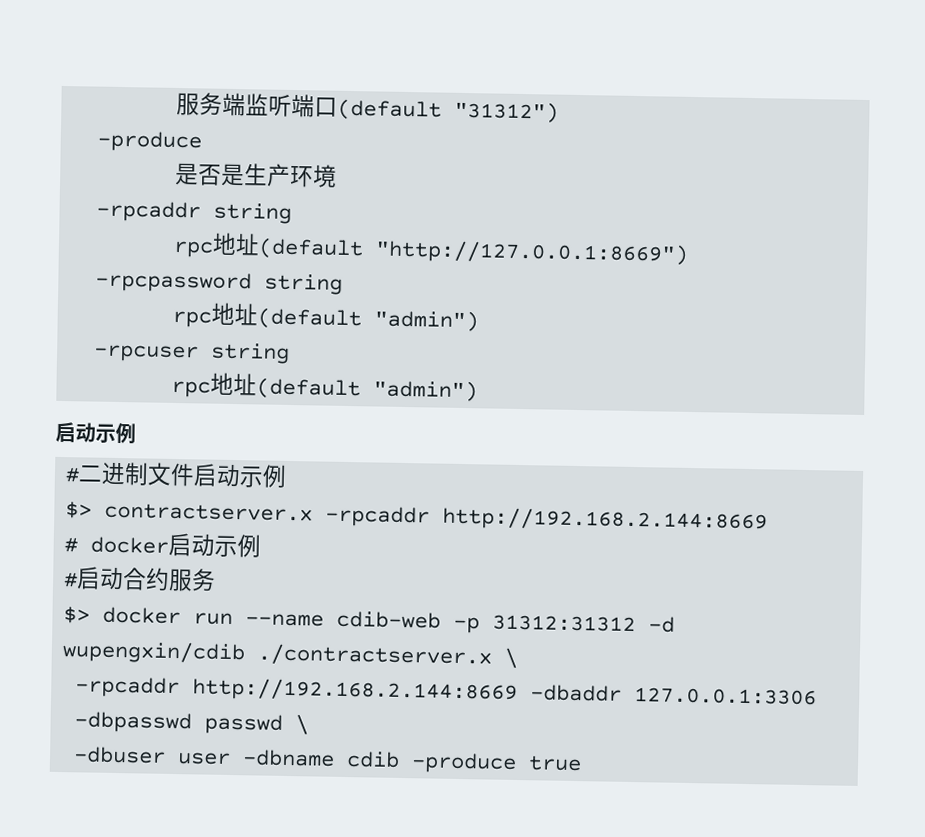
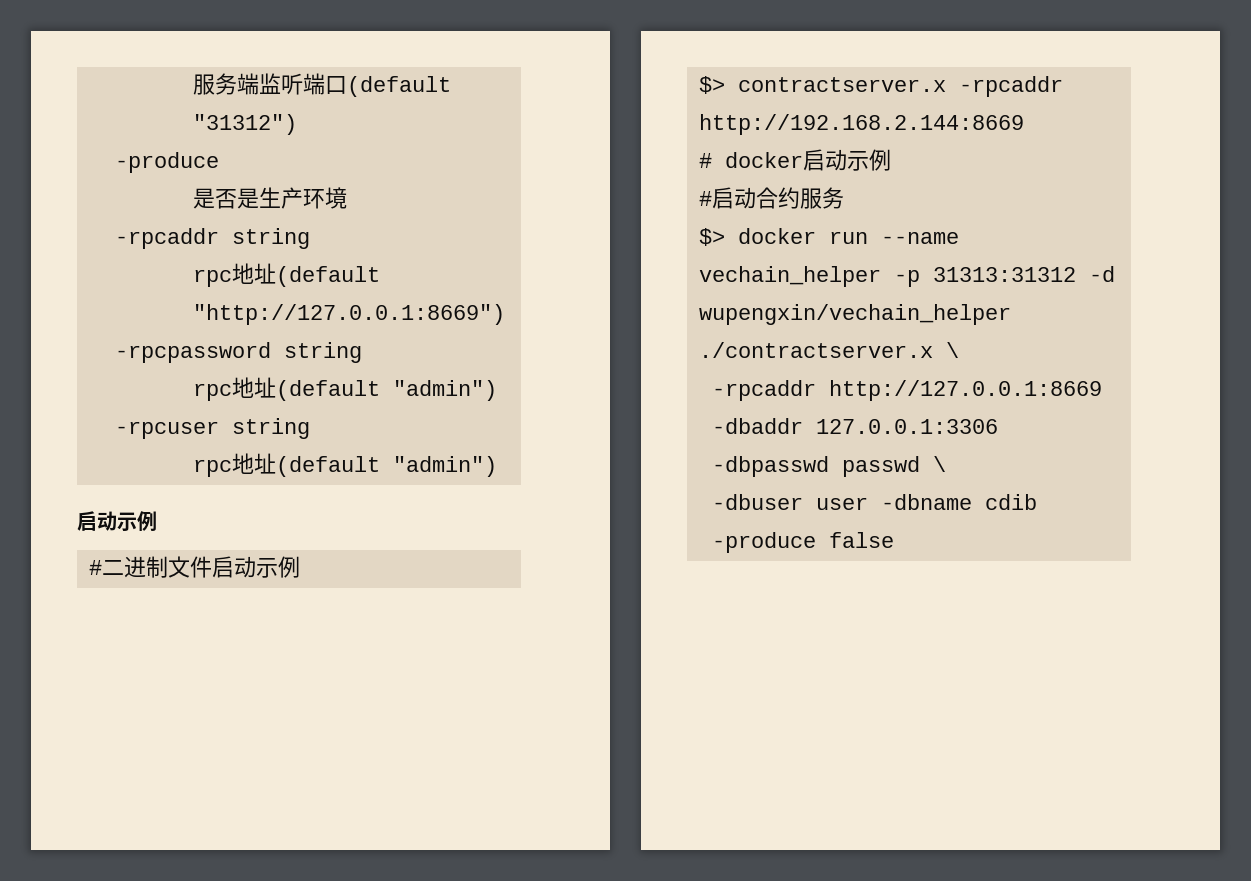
- $> docker run --name cdib-web -p 31312:31312 -d wupengxin/cdib ./contractserver.x \
+ $> docker run --name vechain_helper -p 31313:31312 -d wupengxin/vechain_helper ./contractserver.x \
- -rpcaddr http://192.168.2.144:8669 -dbaddr 127.0.0.1:3306 -dbpasswd passwd \
+ -rpcaddr http://127.0.0.1:8669 -dbaddr 127.0.0.1:3306 -dbpasswd passwd \
- -dbuser user -dbname cdib -produce true
+ -dbuser user -dbname cdib -produce false

